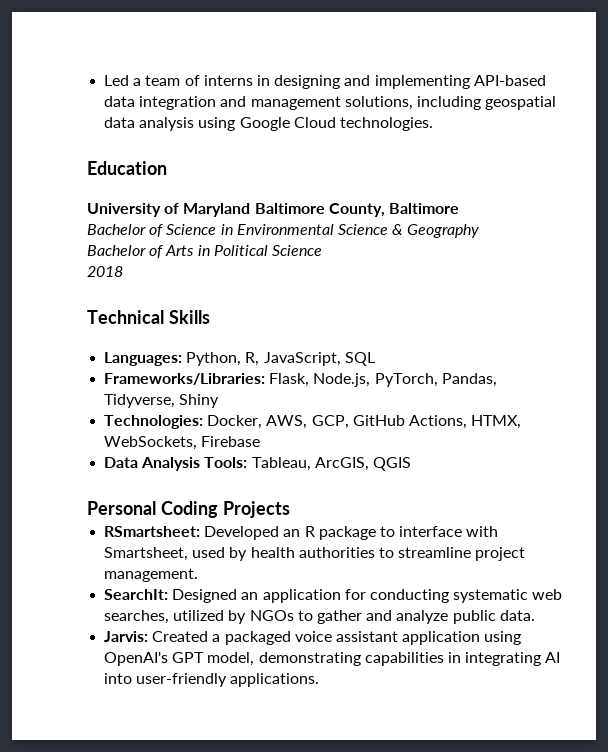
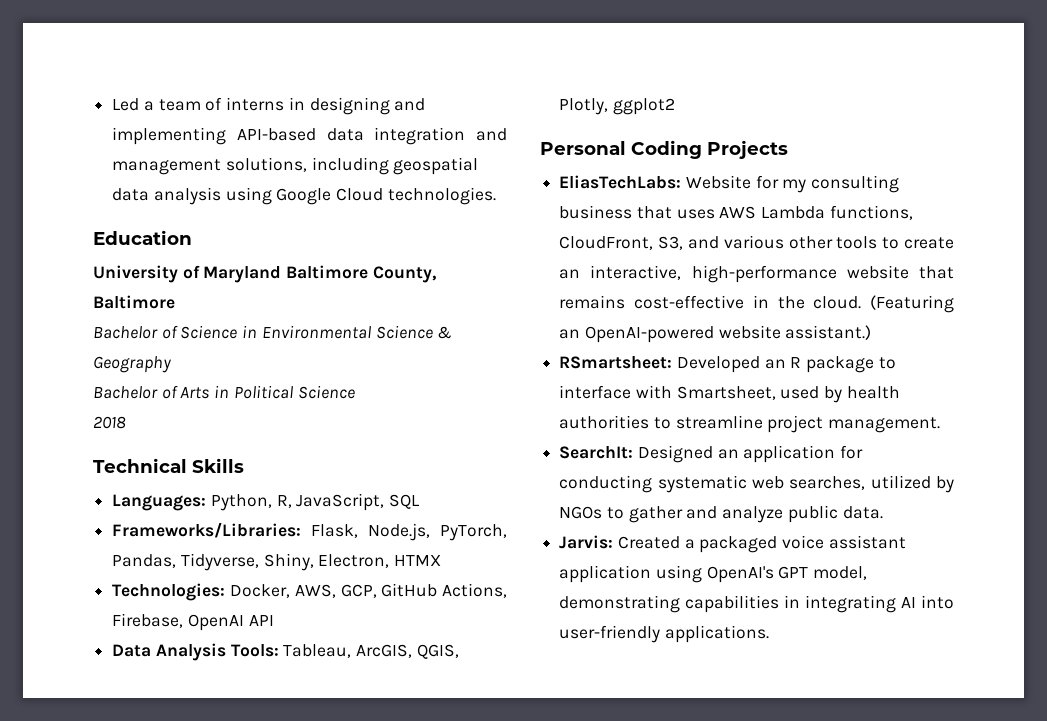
- Frameworks/Libraries: Flask, Node.js, PyTorch, Pandas, Tidyverse, Shiny
+ Frameworks/Libraries: Flask, Node.js, PyTorch, Pandas, Tidyverse, Shiny, Electron, HTMX
- Technologies: Docker, AWS, GCP, GitHub Actions, HTMX, WebSockets, Firebase
+ Technologies: Docker, AWS, GCP, GitHub Actions, Firebase, OpenAI API
- Data Analysis Tools: Tableau, ArcGIS, QGIS
+ Data Analysis Tools: Tableau, ArcGIS, QGIS, Plotly, ggplot2
+ EliasTechLabs: Website for my consulting business that uses AWS Lambda functions, CloudFront, S3, and various other tools to create an interactive, high-performance website that remains cost-effective in the cloud. (Featuring an OpenAI-powered website assistant.)

